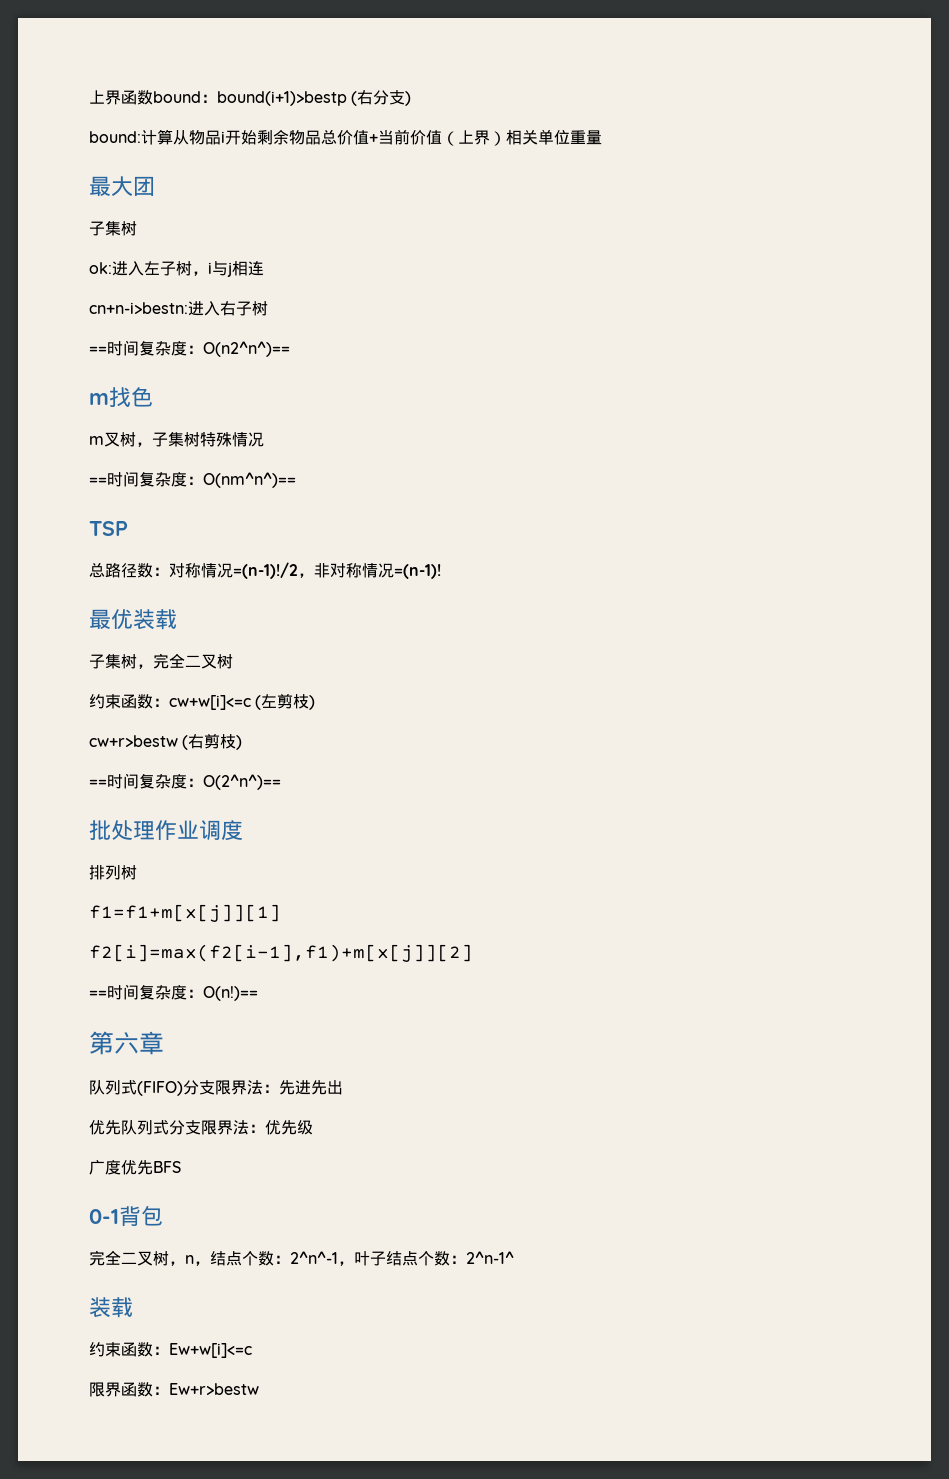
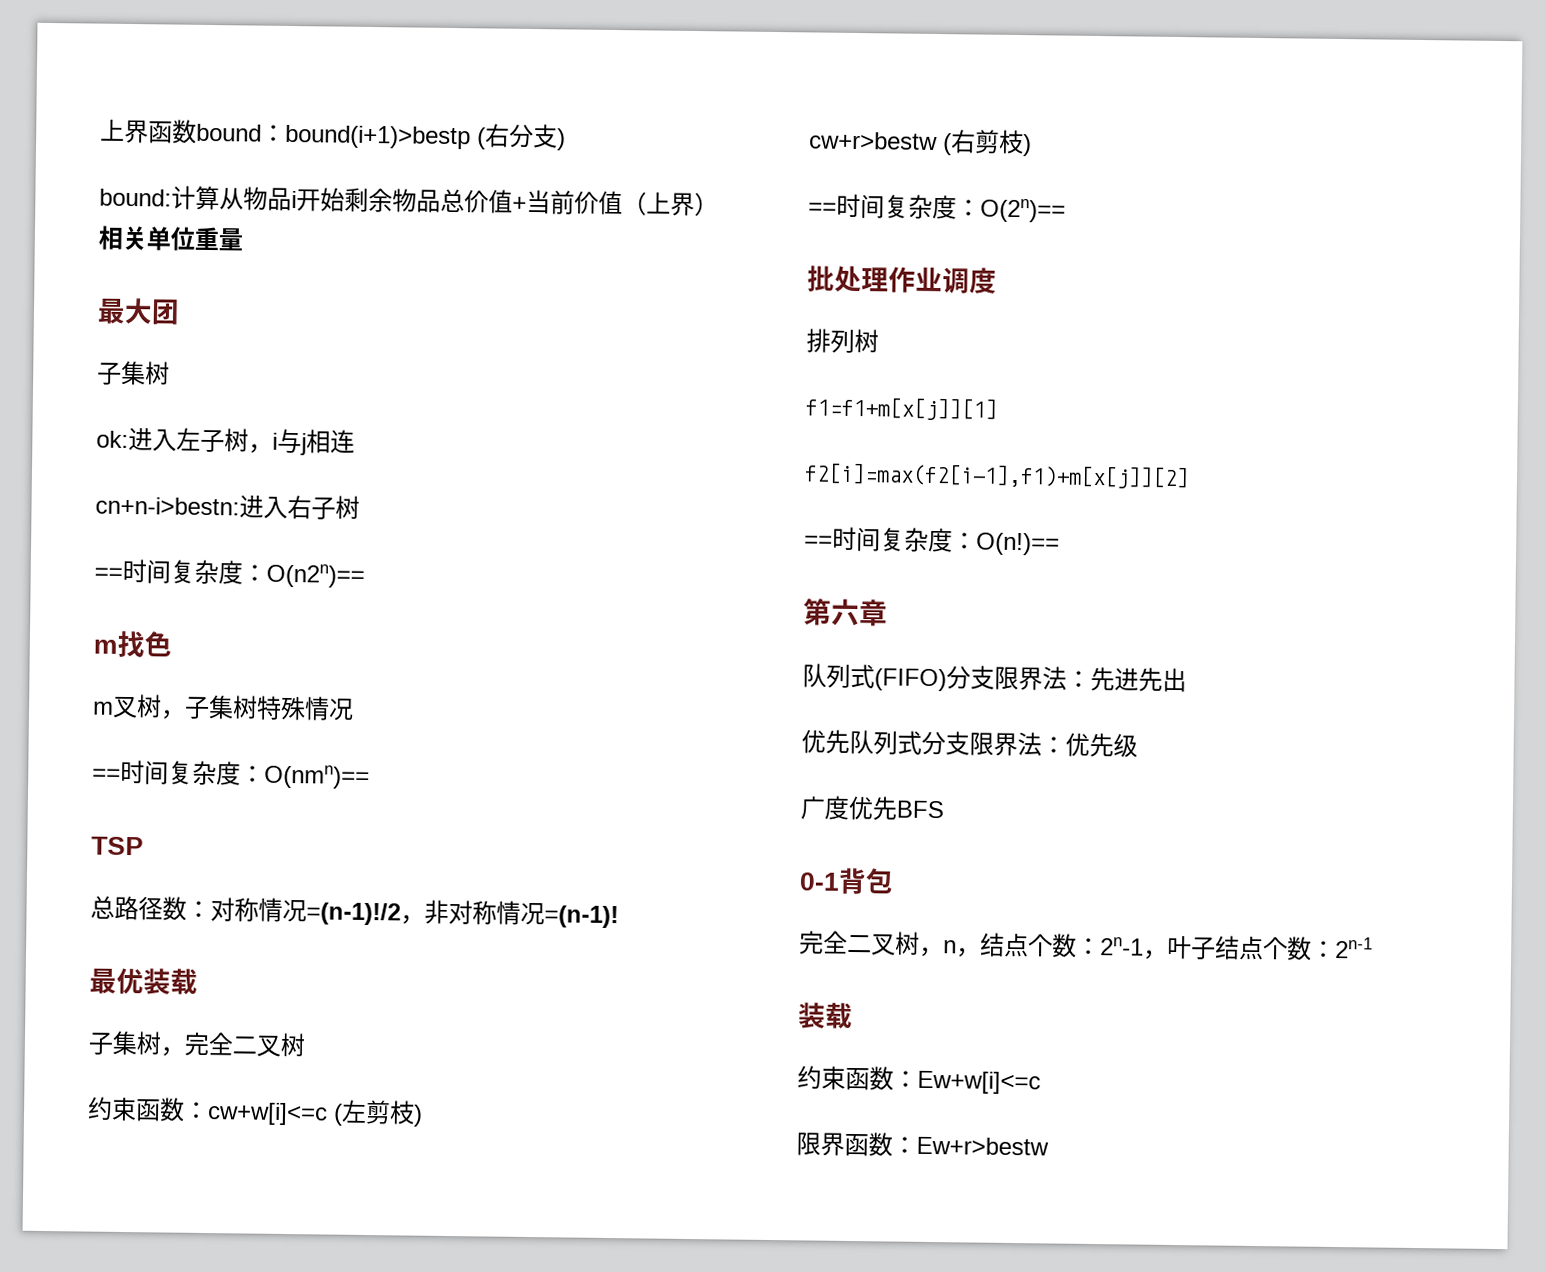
- ==时间复杂度：O(n2^n^)==
+ ==时间复杂度：O(n2n)==
- ==时间复杂度：O(nm^n^)==
+ ==时间复杂度：O(nmn)==
- ==时间复杂度：O(2^n^)==
+ ==时间复杂度：O(2n)==
- 完全二叉树，n，结点个数：2^n^-1，叶子结点个数：2^n-1^
+ 完全二叉树，n，结点个数：2n-1，叶子结点个数：2n-1

